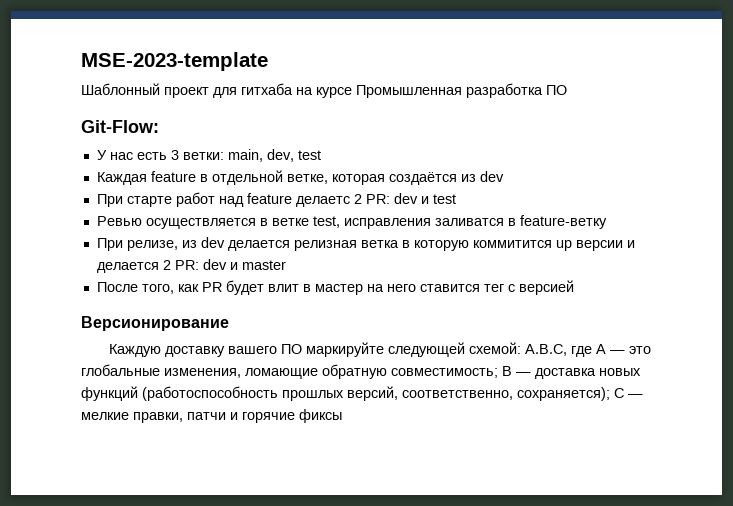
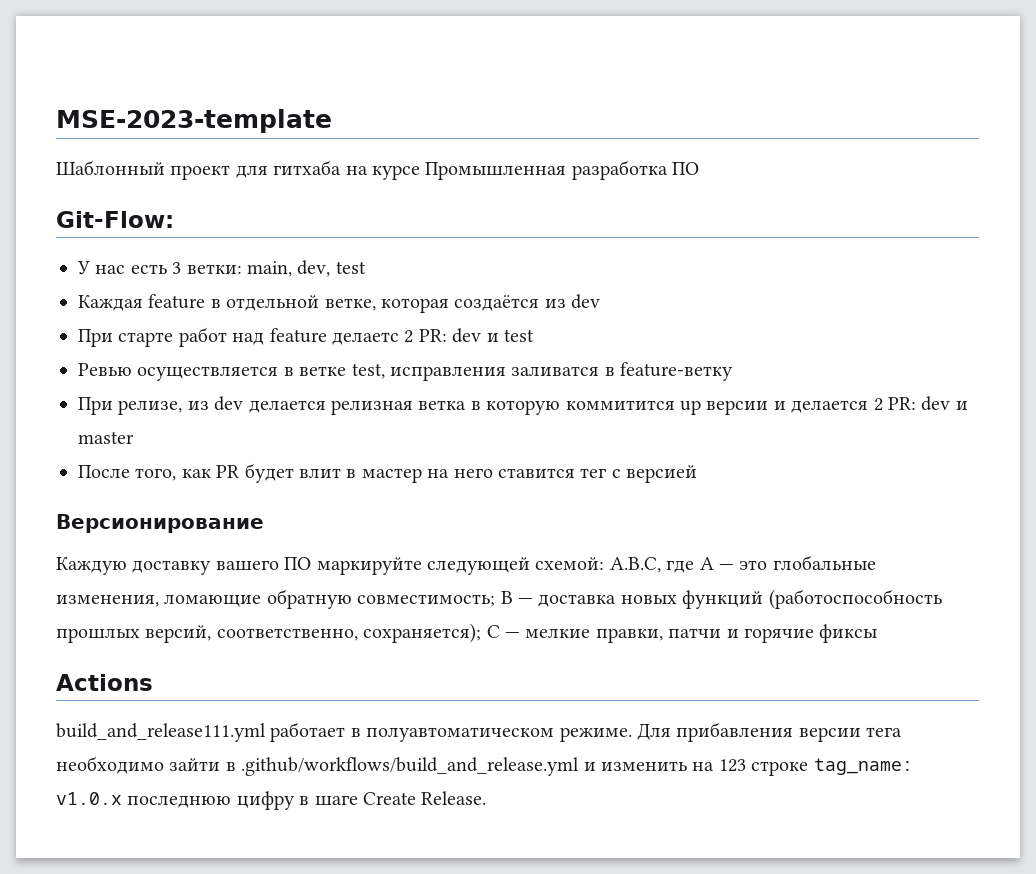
+ Actions
+ build_and_release111.yml работает в полуавтоматическом режиме. Для прибавления версии тега необходимо зайти в .github/workflows/build_and_release.yml и изменить на 123 строке tag_name: v1.0.x последнюю цифру в шаге Create Release.

